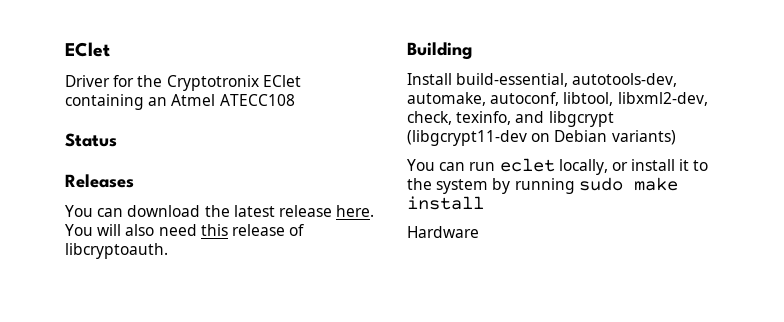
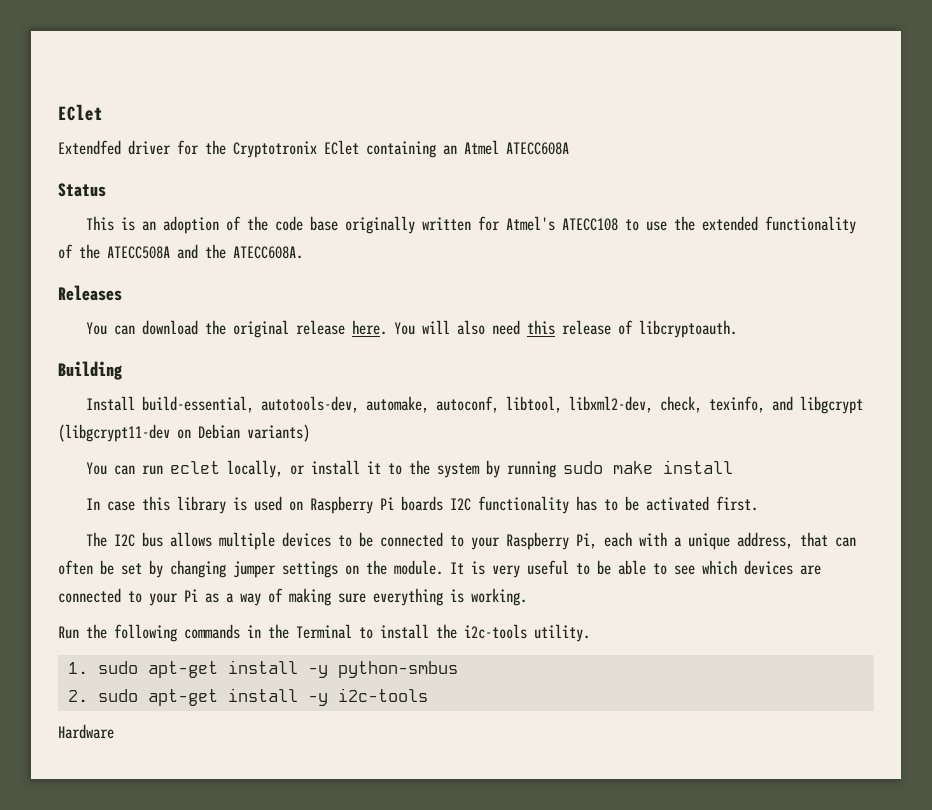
- Driver for the Cryptotronix EClet containing an Atmel ATECC108
+ Extendfed driver for the Cryptotronix EClet containing an Atmel ATECC608A
+ This is an adoption of the code base originally written for Atmel's ATECC108 to use the extended functionality of the ATECC508A and the ATECC608A.
- You can download the latest release here.
+ You can download the original release here.
+ In case this library is used on Raspberry Pi boards I2C functionality has to be activated first.
+ The I2C bus allows multiple devices to be connected to your Raspberry Pi, each with a unique address, that can often be set by changing jumper settings on the module. It is very useful to be able to see which devices are connected to your Pi as a way of making sure everything is working.
+ Run the following commands in the Terminal to install the i2c-tools utility.
+ 1. sudo apt-get install -y python-smbus
+ 2. sudo apt-get install -y i2c-tools

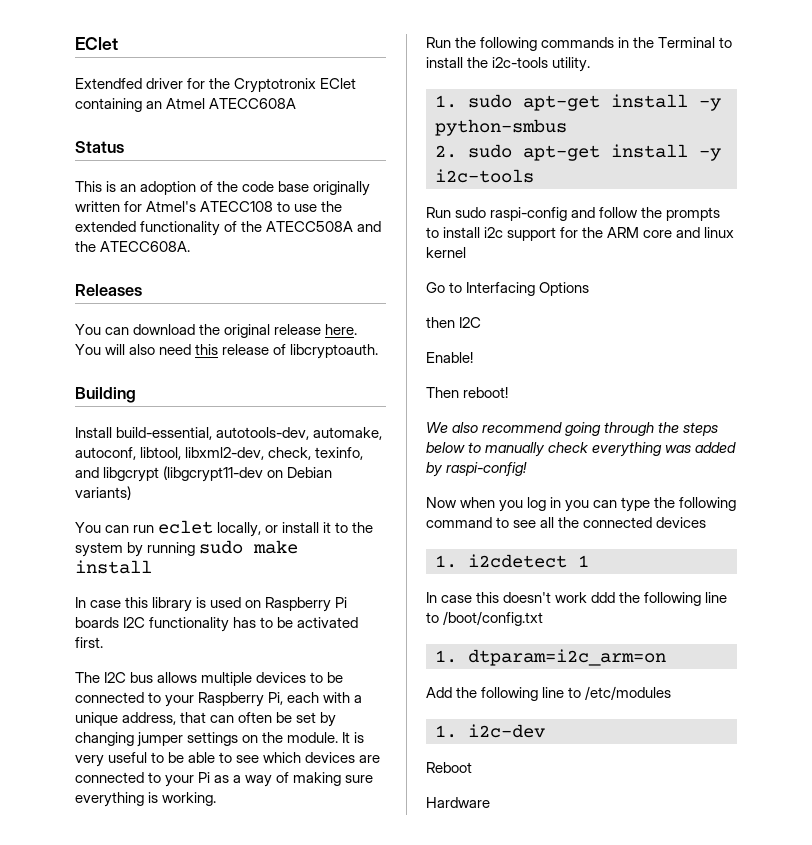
+ Run sudo raspi-config and follow the prompts to install i2c support for the ARM core and linux kernel
+ Go to Interfacing Options
+ then I2C
+ Enable!
+ Then reboot!
+ We also recommend going through the steps below to manually check everything was added by raspi-config!
+ Now when you log in you can type the following command to see all the connected devices
+ 1. i2cdetect 1
+ In case this doesn't work ddd the following line to /boot/config.txt
+ 1. dtparam=i2c_arm=on
+ Add the following line to /etc/modules
+ 1. i2c-dev
+ Reboot

